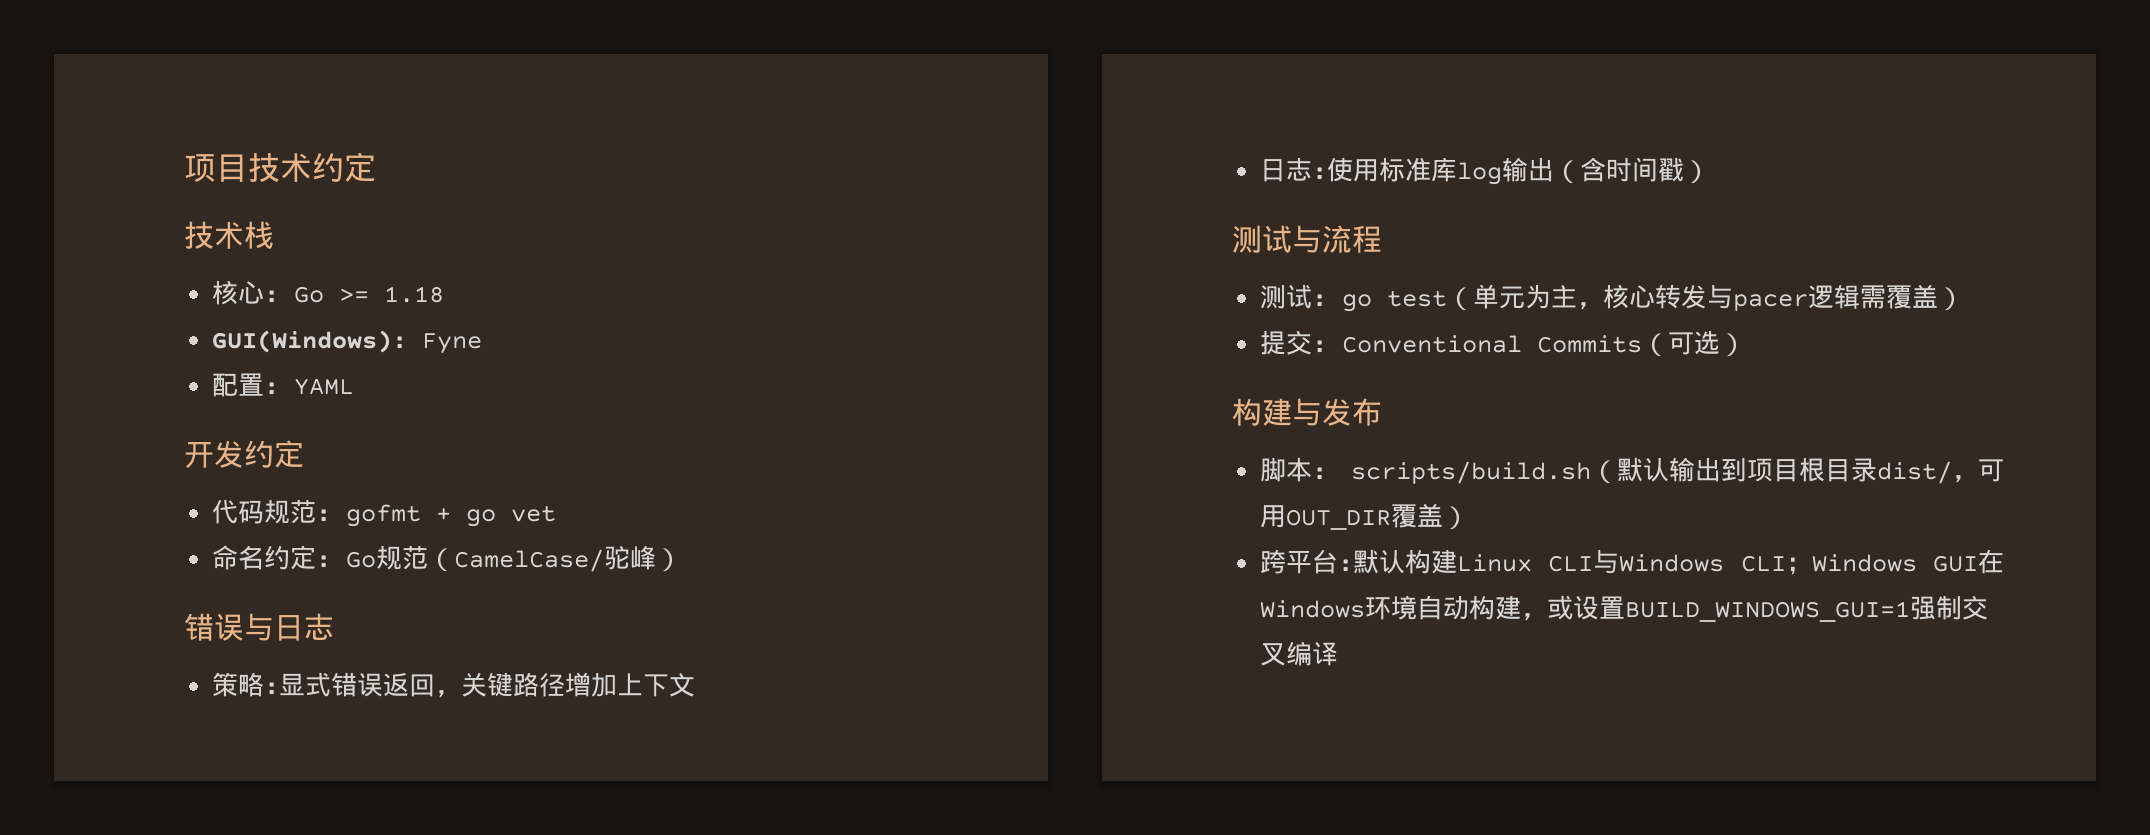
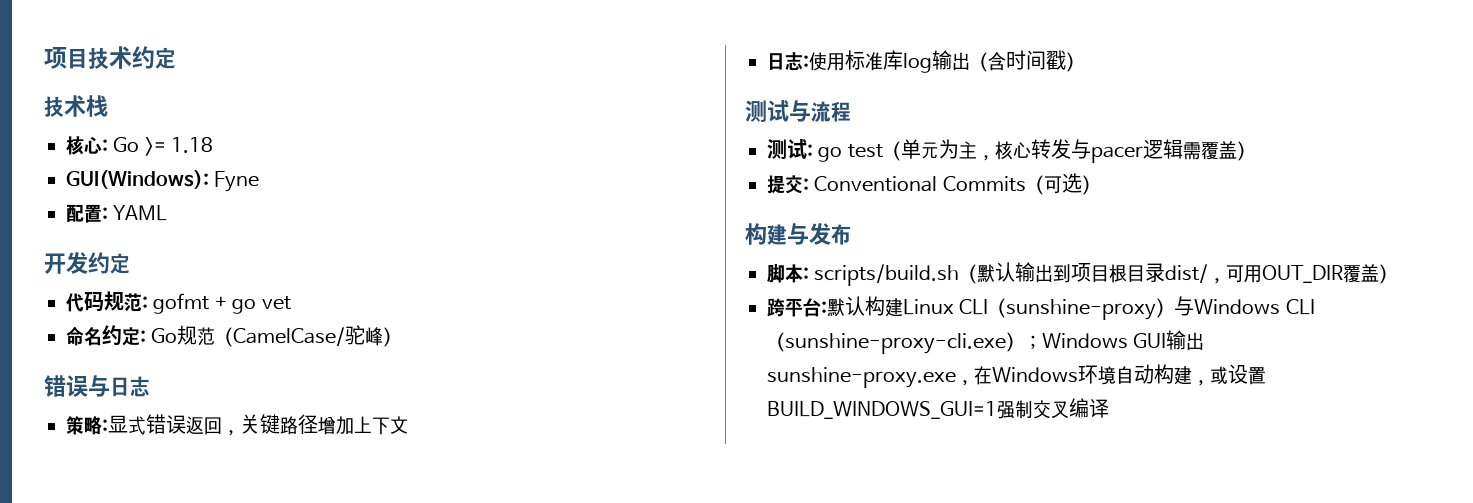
- 跨平台:默认构建Linux CLI与Windows CLI；Windows GUI在Windows环境自动构建，或设置BUILD_WINDOWS_GUI=1强制交叉编译
+ 跨平台:默认构建Linux CLI（sunshine-proxy）与Windows CLI（sunshine-proxy-cli.exe）；Windows GUI输出sunshine-proxy.exe，在Windows环境自动构建，或设置BUILD_WINDOWS_GUI=1强制交叉编译

